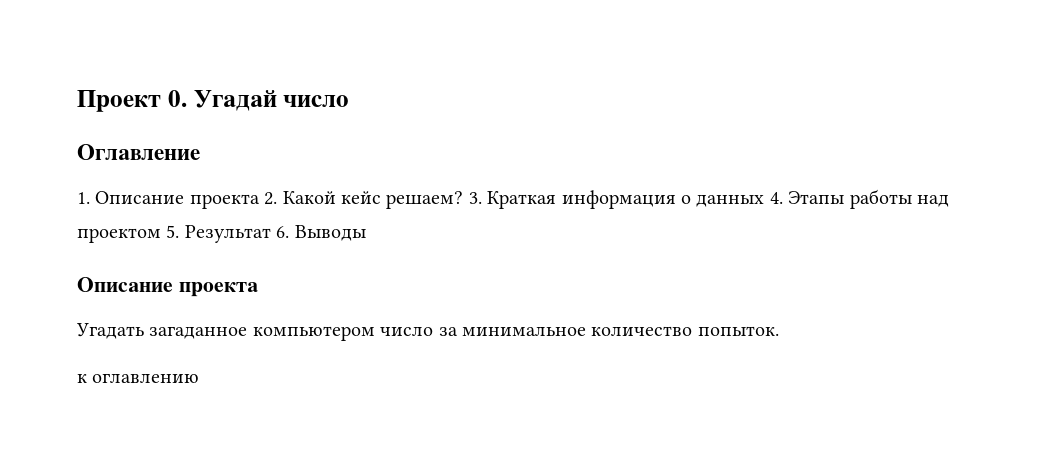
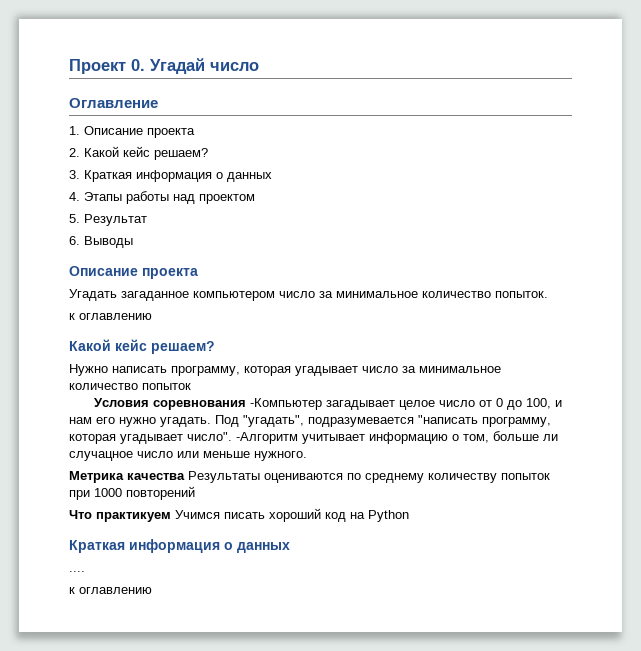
- 1. Описание проекта 2. Какой кейс решаем? 3. Краткая информация о данных 4. Этапы работы над проектом 5. Результат 6. Выводы
+ 1. Описание проекта
+ 2. Какой кейс решаем?
+ 3. Краткая информация о данных
+ 4. Этапы работы над проектом
+ 5. Результат
+ 6. Выводы
  Угадать загаданное компьютером число за минимальное количество попыток.
+ к оглавлению
+ Какой кейс решаем?
+ Нужно написать программу, которая угадывает число за минимальное количество попыток
+ Условия соревнования -Компьютер загадывает целое число от 0 до 100, и нам его нужно угадать. Под "угадать", подразумевается "написать программу, которая угадывает число". -Алгоритм учитывает информацию о том, больше ли случацное число или меньше нужного.
+ Метрика качества Результаты оцениваются по среднему количеству попыток при 1000 повторений
+ Что практикуем Учимся писать хороший код на Python
+ Краткая информация о данных
+ ....

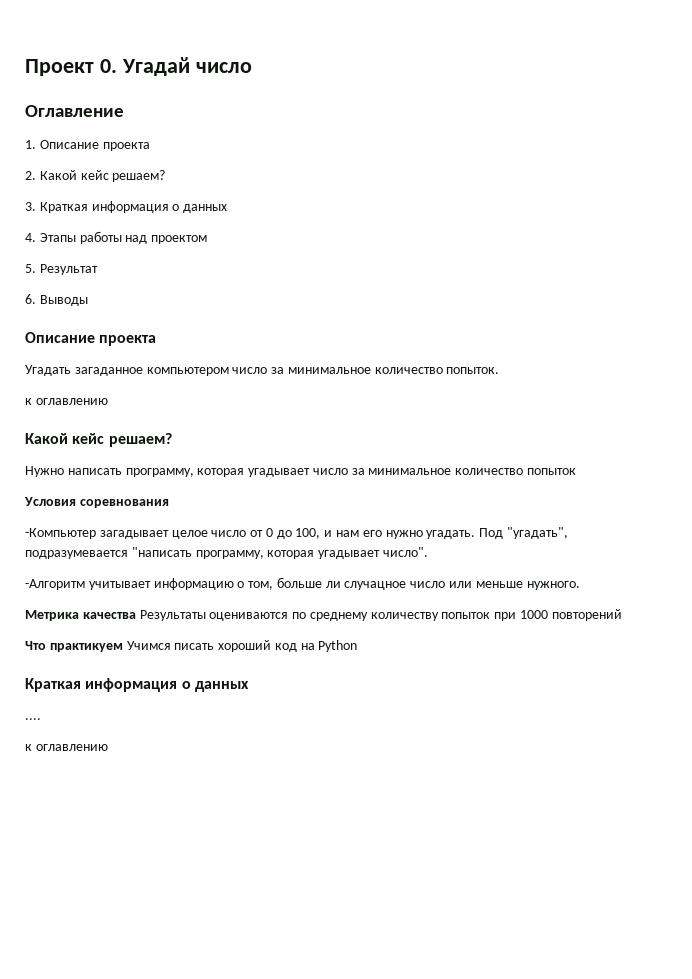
- Условия соревнования -Компьютер загадывает целое число от 0 до 100, и нам его нужно угадать.
+ Условия соревнования
+ -Компьютер загадывает целое число от 0 до 100, и нам его нужно угадать.
- Под "угадать", подразумевается "написать программу, которая угадывает число". -Алгоритм учитывает информацию о том, больше ли случацное число или меньше нужного.
+ Под "угадать", подразумевается "написать программу, которая угадывает число".
+ -Алгоритм учитывает информацию о том, больше ли случацное число или меньше нужного.

